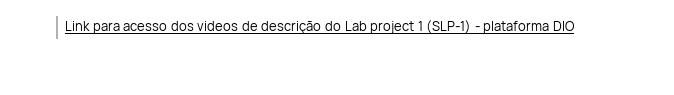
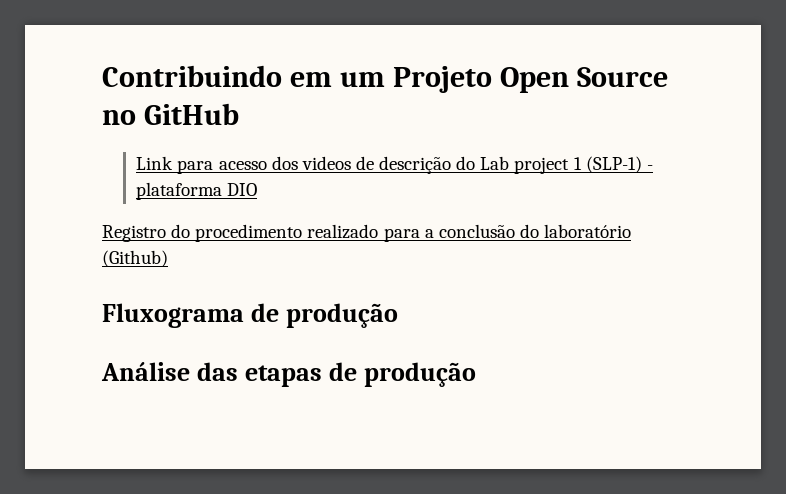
+ Contribuindo em um Projeto Open Source no GitHub
+ Registro do procedimento realizado para a conclusão do laboratório (Github)
+ Fluxograma de produção
+ Análise das etapas de produção

